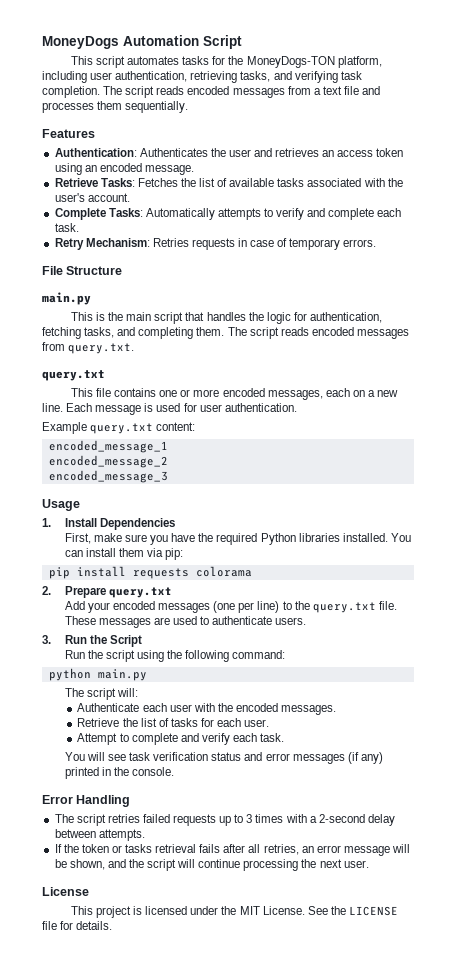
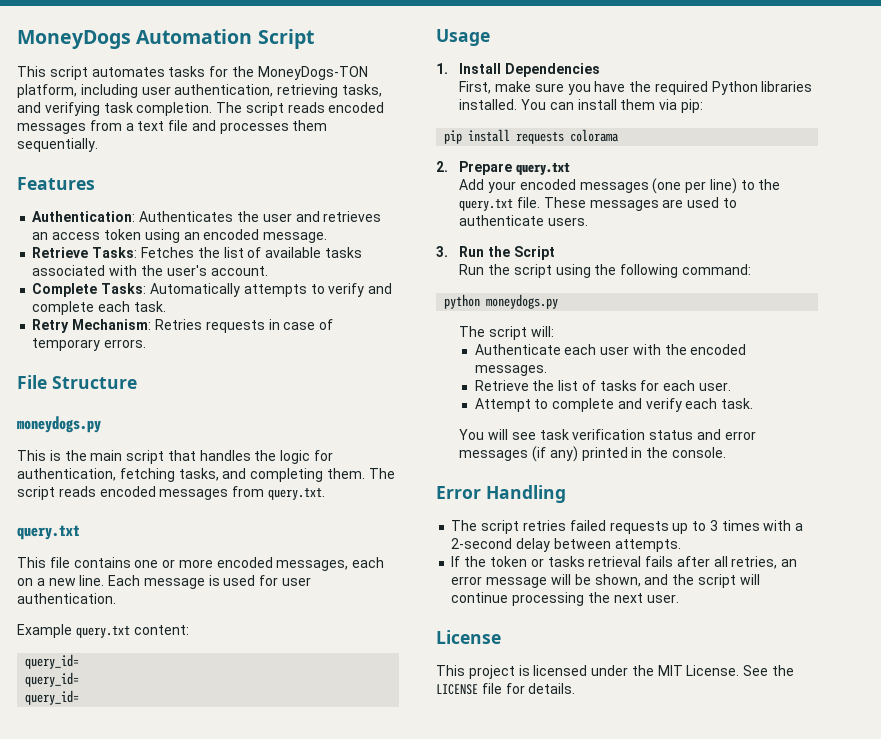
  File Structure
- main.py
+ moneydogs.py
  Example query.txt content:
- encoded_message_1
- encoded_message_2
- encoded_message_3
+ query_id=
+ query_id=
+ query_id=
- python main.py
+ python moneydogs.py

